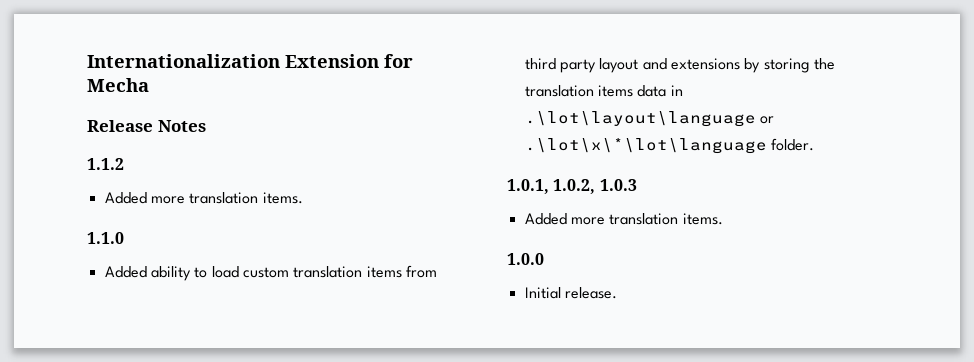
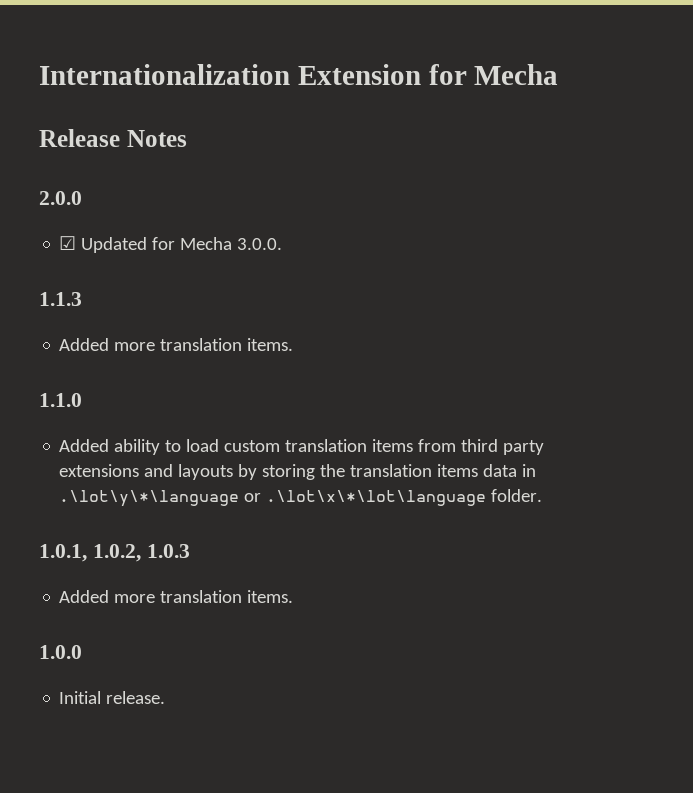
- 1.1.2
+ 2.0.0
+ ☑ Updated for Mecha 3.0.0.
+ 1.1.3
- Added ability to load custom translation items from third party layout and extensions by storing the translation items data in .\lot\layout\language or .\lot\x\*\lot\language folder.
+ Added ability to load custom translation items from third party extensions and layouts by storing the translation items data in .\lot\y\*\language or .\lot\x\*\lot\language folder.

